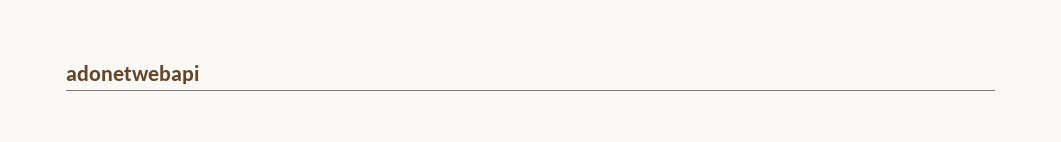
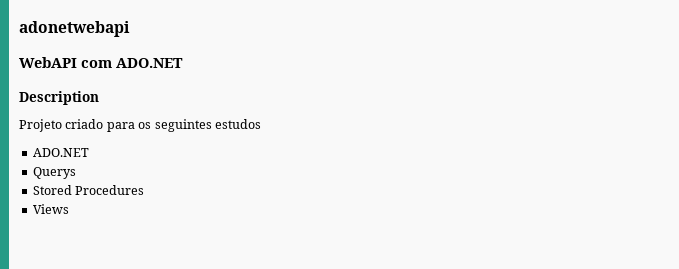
+ WebAPI com ADO.NET
+ Description
+ Projeto criado para os seguintes estudos
+ ADO.NET
+ Querys
+ Stored Procedures
+ Views

